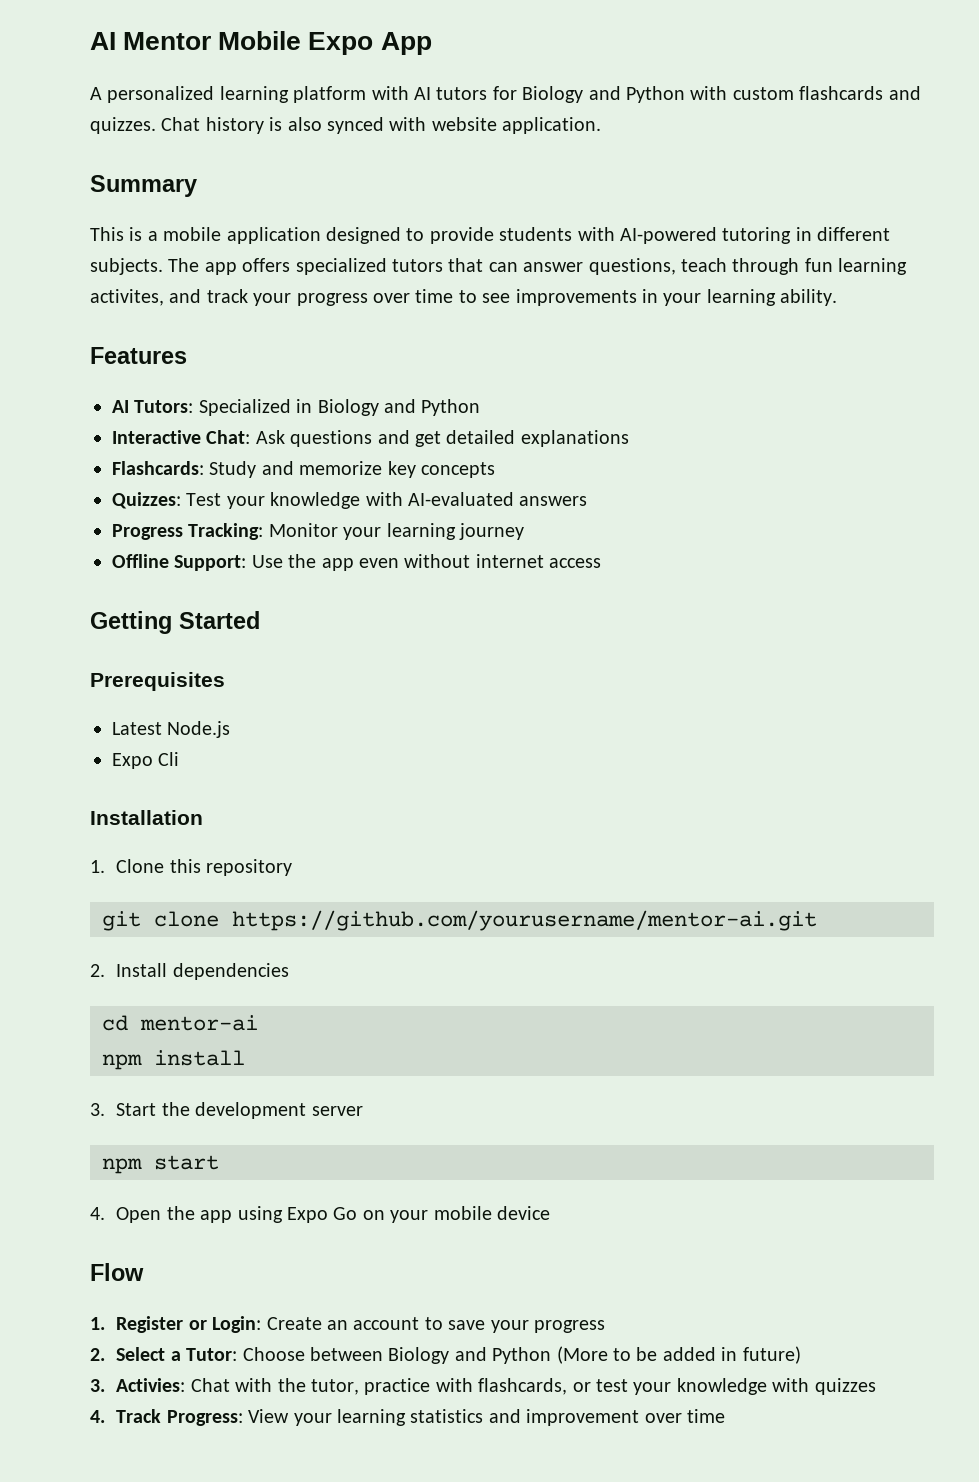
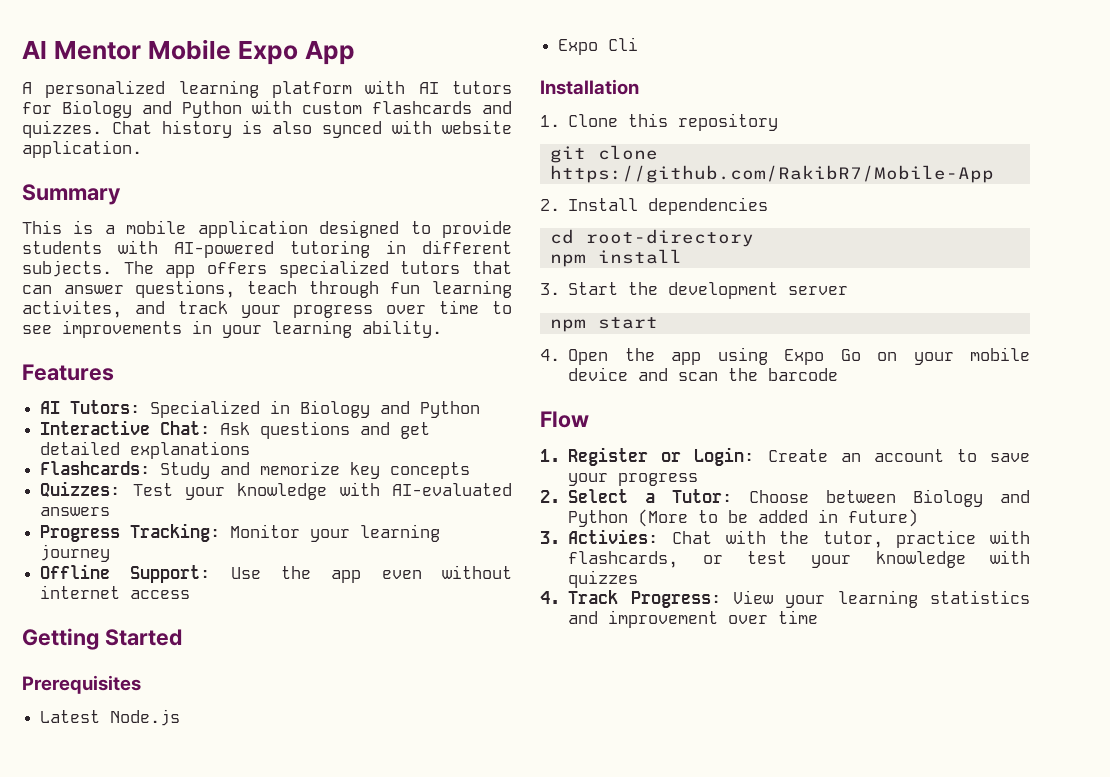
- git clone https://github.com/yourusername/mentor-ai.git
+ git clone https://github.com/RakibR7/Mobile-App
- cd mentor-ai
+ cd root-directory
- 4. Open the app using Expo Go on your mobile device
+ 4. Open the app using Expo Go on your mobile device and scan the barcode

